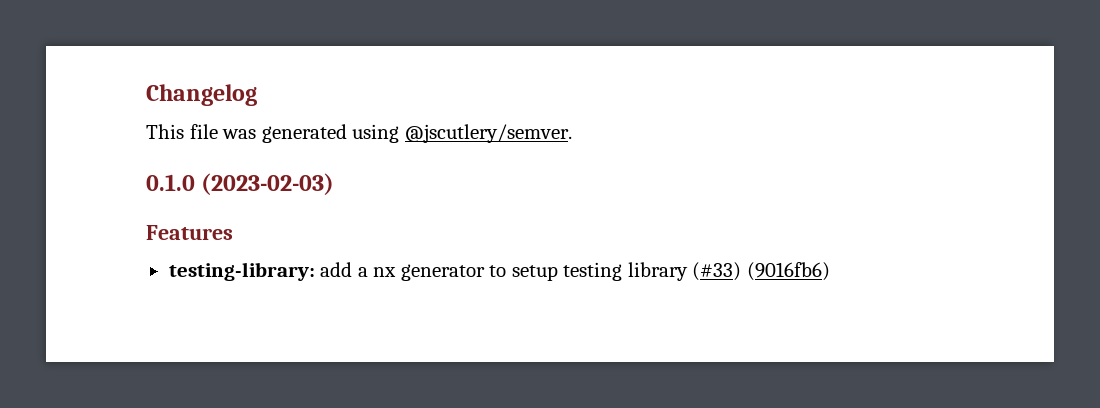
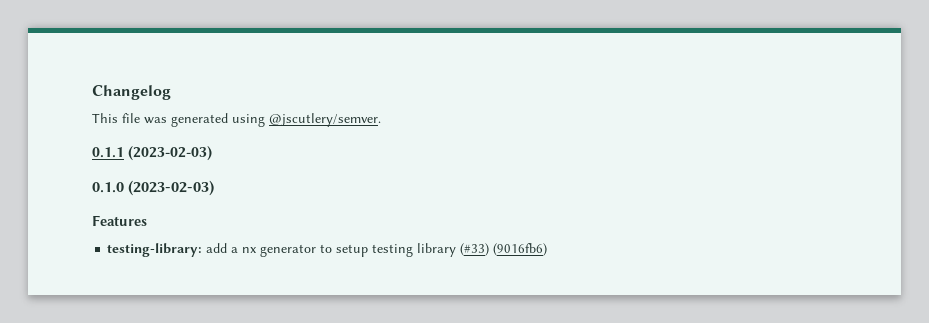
+ 0.1.1 (2023-02-03)

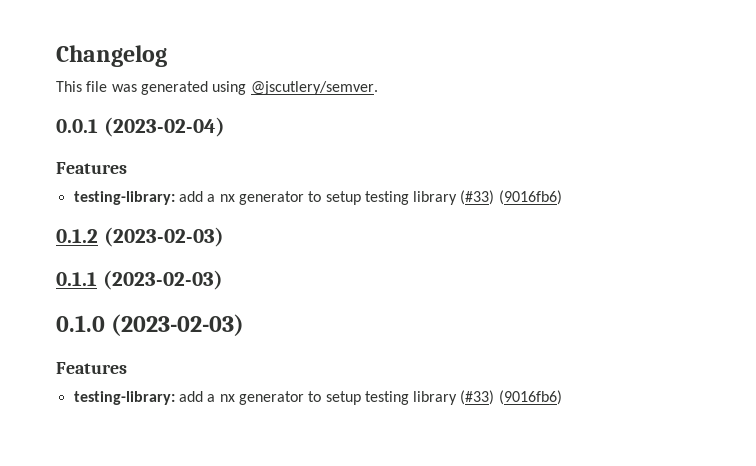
+ 0.0.1 (2023-02-04)
+ Features
+ testing-library: add a nx generator to setup testing library (#33) (9016fb6)
+ 0.1.2 (2023-02-03)

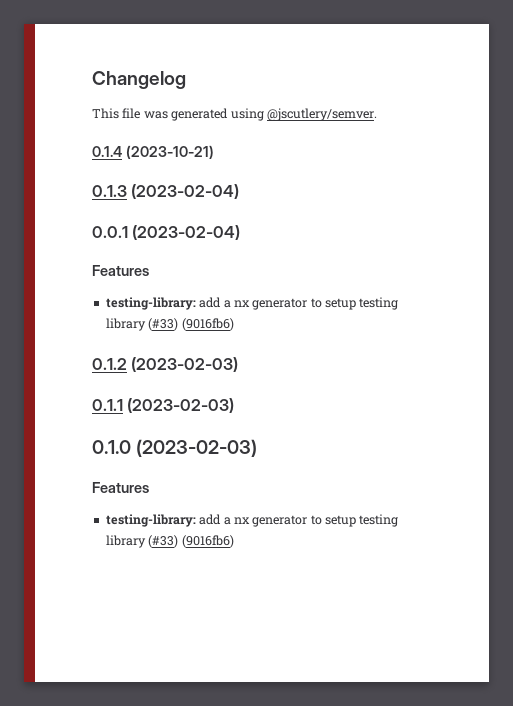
+ 0.1.4 (2023-10-21)
+ 0.1.3 (2023-02-04)

